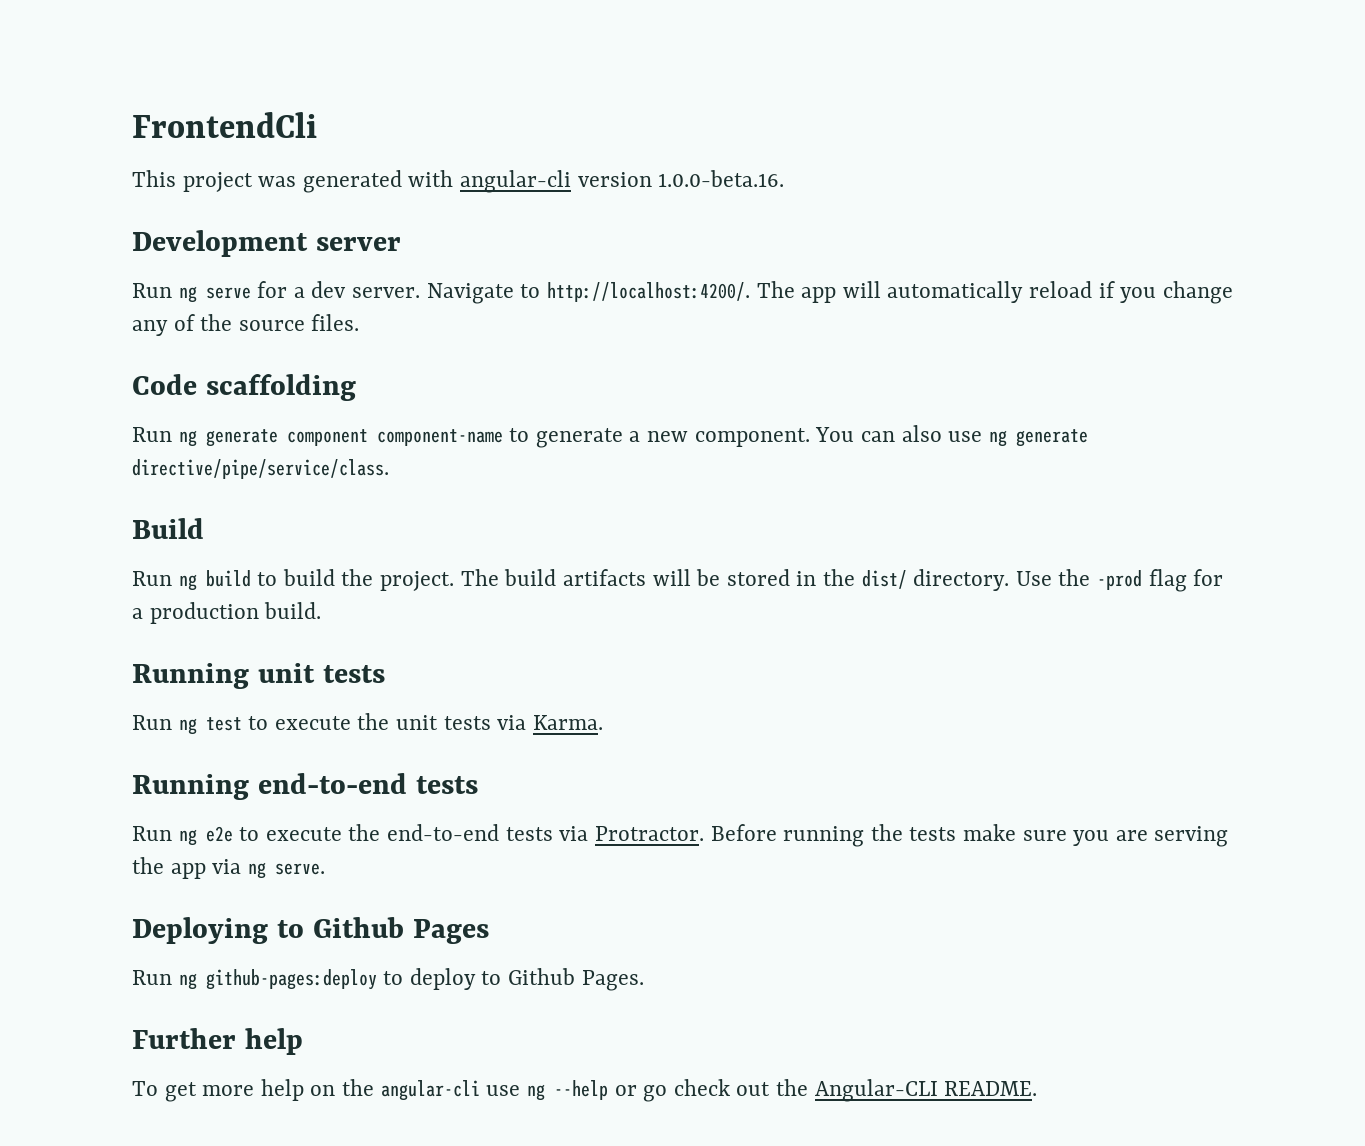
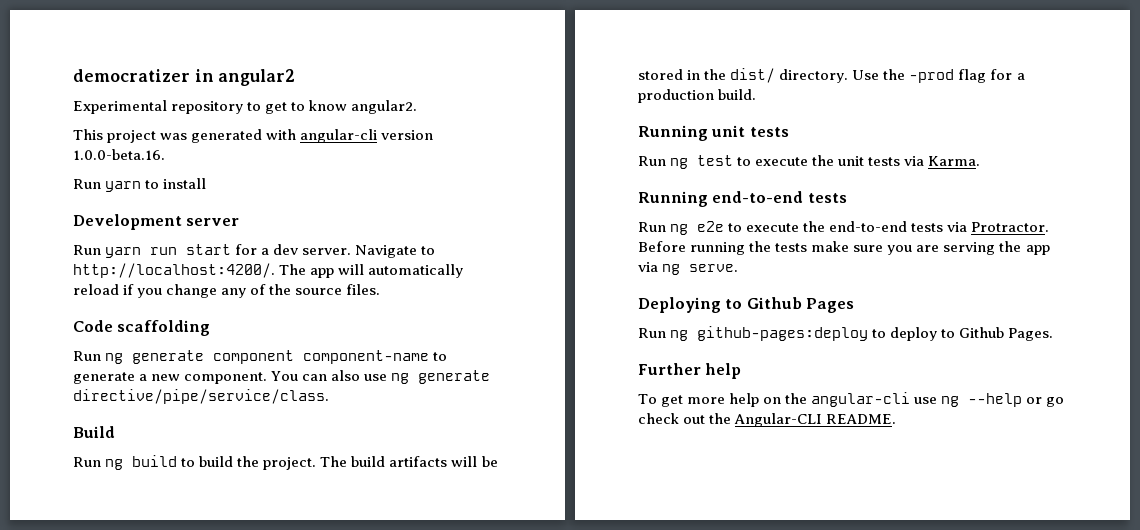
- FrontendCli
+ democratizer in angular2
+ Experimental repository to get to know angular2.
+ Run yarn to install
- Run ng serve for a dev server.
+ Run yarn run start for a dev server.

